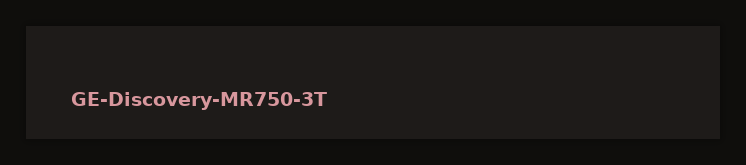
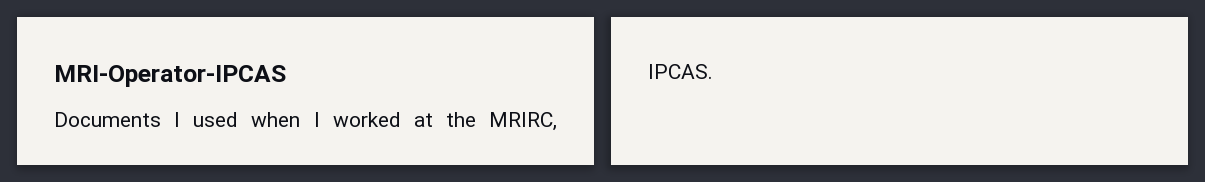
- GE-Discovery-MR750-3T
+ MRI-Operator-IPCAS
+ Documents I used when I worked at the MRIRC, IPCAS.

